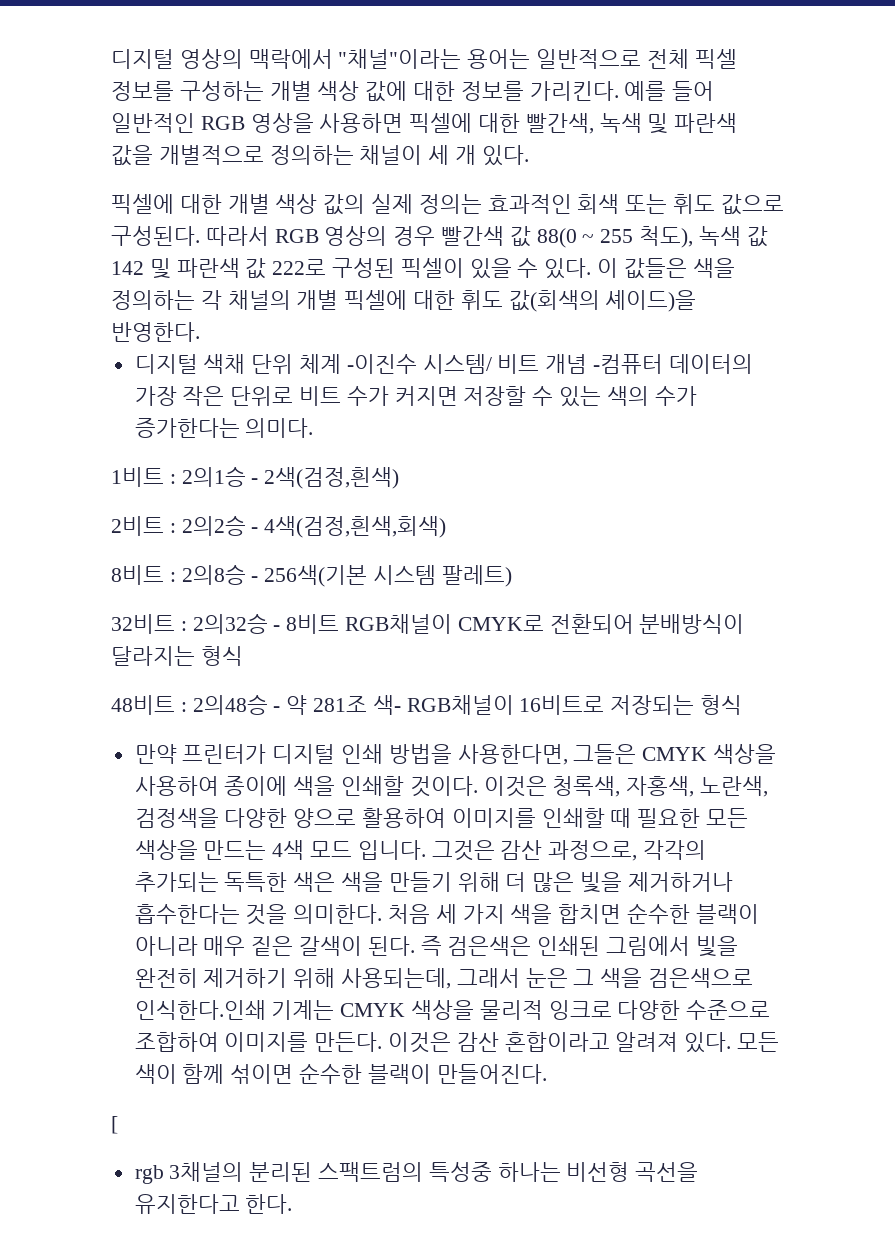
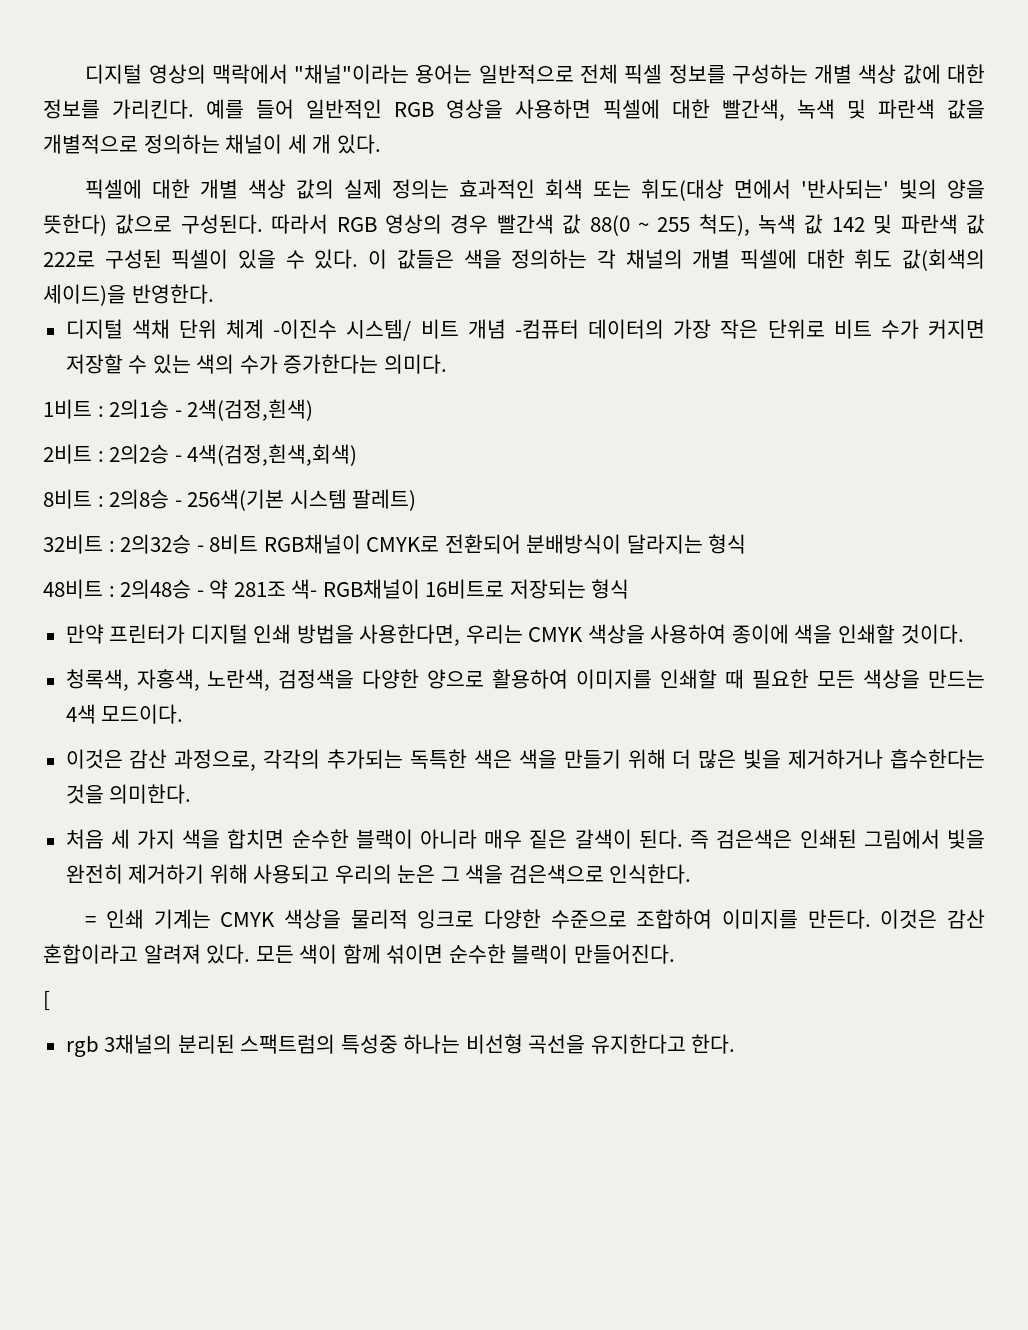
- 픽셀에 대한 개별 색상 값의 실제 정의는 효과적인 회색 또는 휘도 값으로 구성된다.
+ 픽셀에 대한 개별 색상 값의 실제 정의는 효과적인 회색 또는 휘도(대상 면에서 '반사되는' 빛의 양을 뜻한다) 값으로 구성된다.
- 만약 프린터가 디지털 인쇄 방법을 사용한다면, 그들은 CMYK 색상을 사용하여 종이에 색을 인쇄할 것이다. 이것은 청록색, 자홍색, 노란색, 검정색을 다양한 양으로 활용하여 이미지를 인쇄할 때 필요한 모든 색상을 만드는 4색 모드 입니다. 그것은 감산 과정으로, 각각의 추가되는 독특한 색은 색을 만들기 위해 더 많은 빛을 제거하거나 흡수한다는 것을 의미한다. 처음 세 가지 색을 합치면 순수한 블랙이 아니라 매우 짙은 갈색이 된다.
+ 만약 프린터가 디지털 인쇄 방법을 사용한다면, 우리는 CMYK 색상을 사용하여 종이에 색을 인쇄할 것이다.
+ 청록색, 자홍색, 노란색, 검정색을 다양한 양으로 활용하여 이미지를 인쇄할 때 필요한 모든 색상을 만드는 4색 모드이다.
+ 이것은 감산 과정으로, 각각의 추가되는 독특한 색은 색을 만들기 위해 더 많은 빛을 제거하거나 흡수한다는 것을 의미한다.
+ 처음 세 가지 색을 합치면 순수한 블랙이 아니라 매우 짙은 갈색이 된다.
- 즉 검은색은 인쇄된 그림에서 빛을 완전히 제거하기 위해 사용되는데, 그래서 눈은 그 색을 검은색으로 인식한다.인쇄 기계는 CMYK 색상을 물리적 잉크로 다양한 수준으로 조합하여 이미지를 만든다.
+ 즉 검은색은 인쇄된 그림에서 빛을 완전히 제거하기 위해 사용되고 우리의 눈은 그 색을 검은색으로 인식한다.
+ = 인쇄 기계는 CMYK 색상을 물리적 잉크로 다양한 수준으로 조합하여 이미지를 만든다.

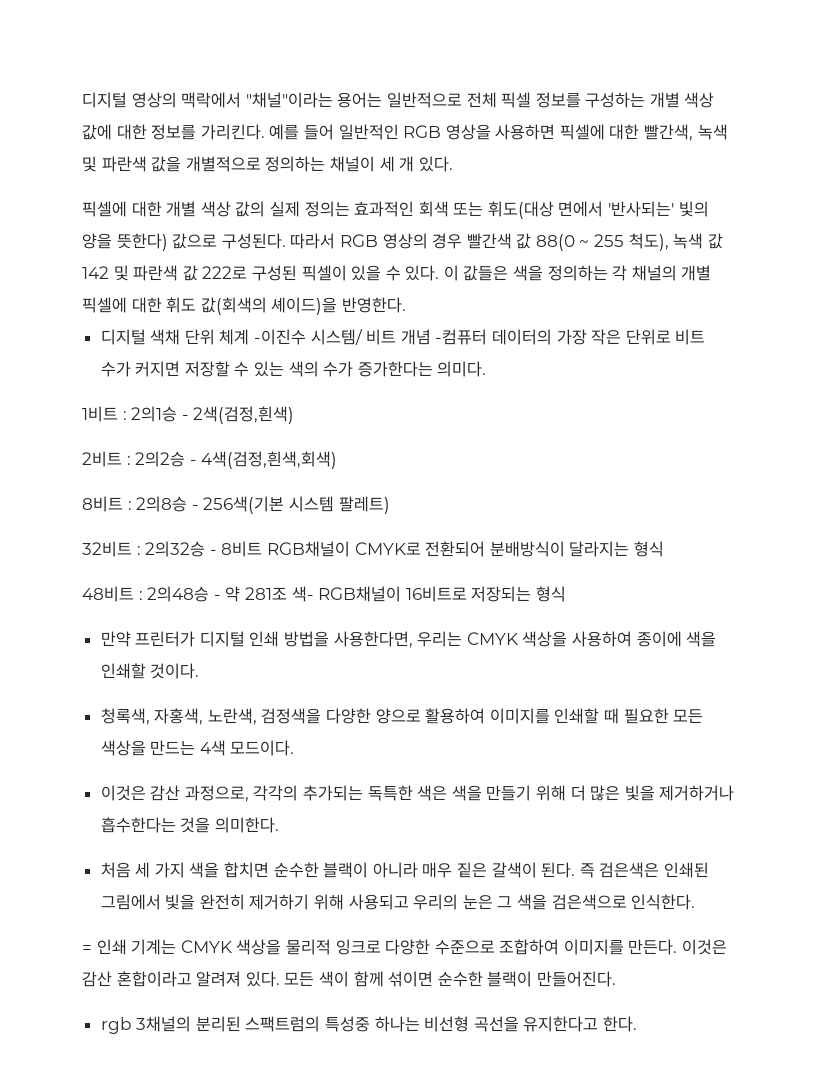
- [

